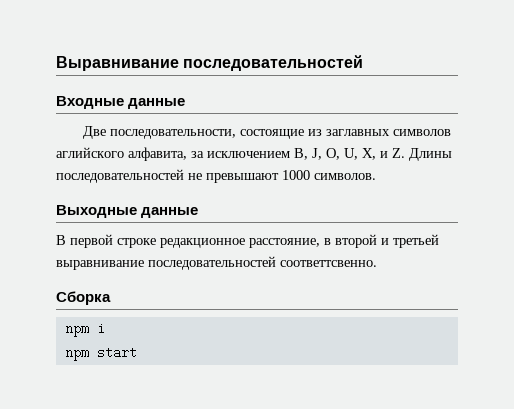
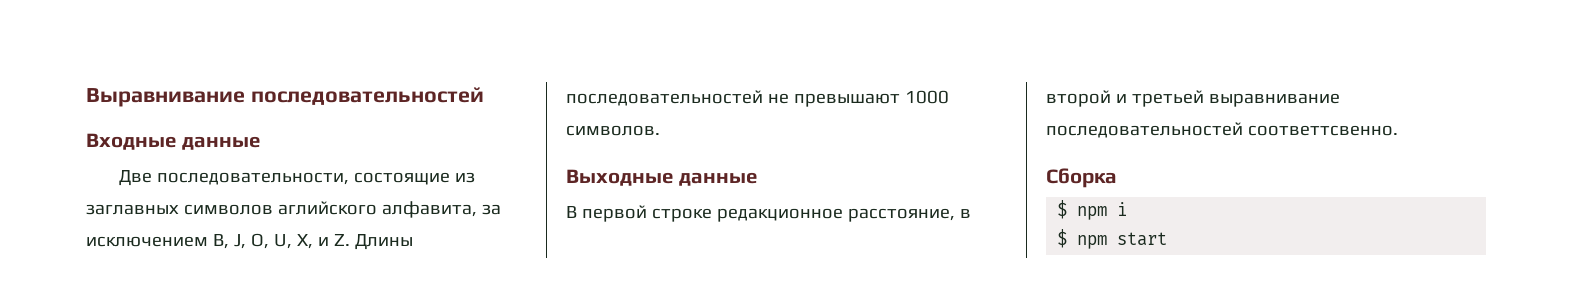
- npm i
+ $ npm i
- npm start
+ $ npm start

